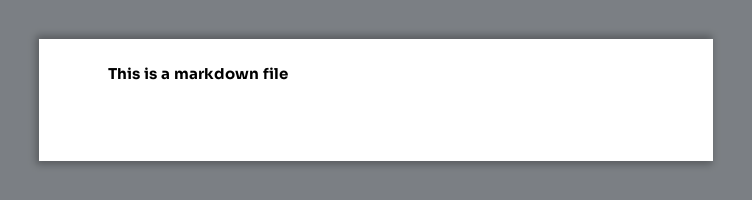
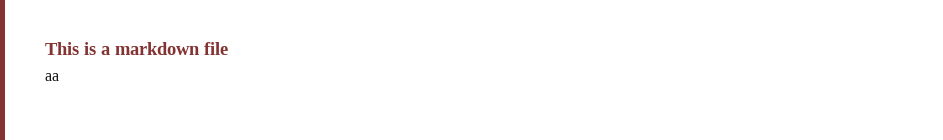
+ aa

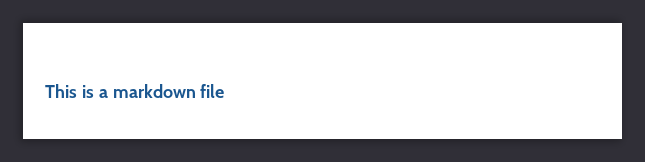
- aa

